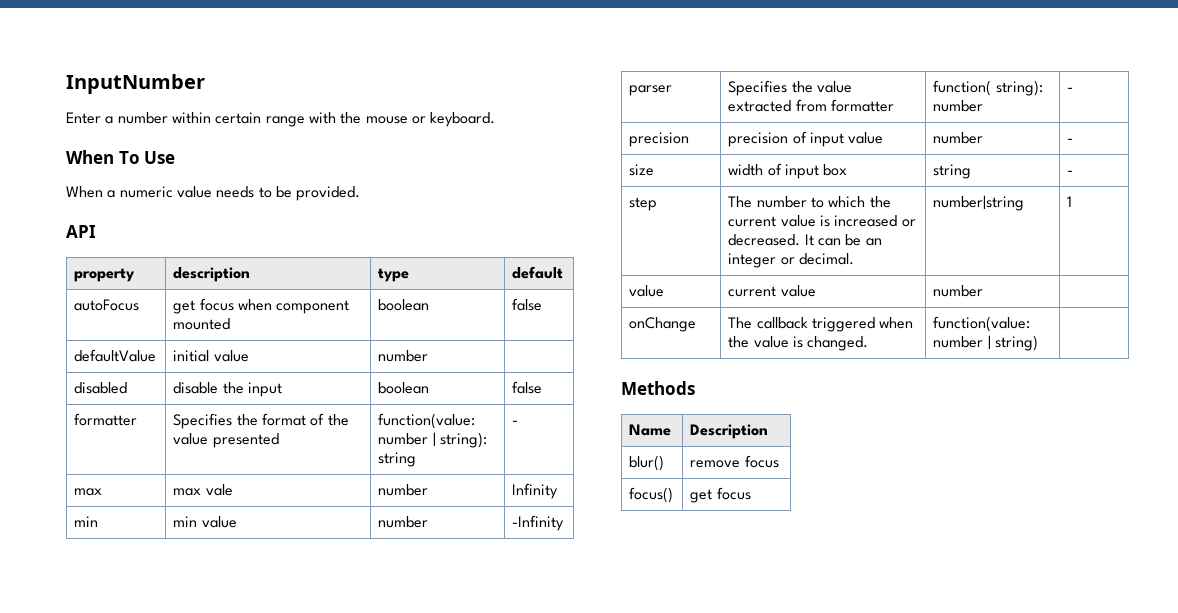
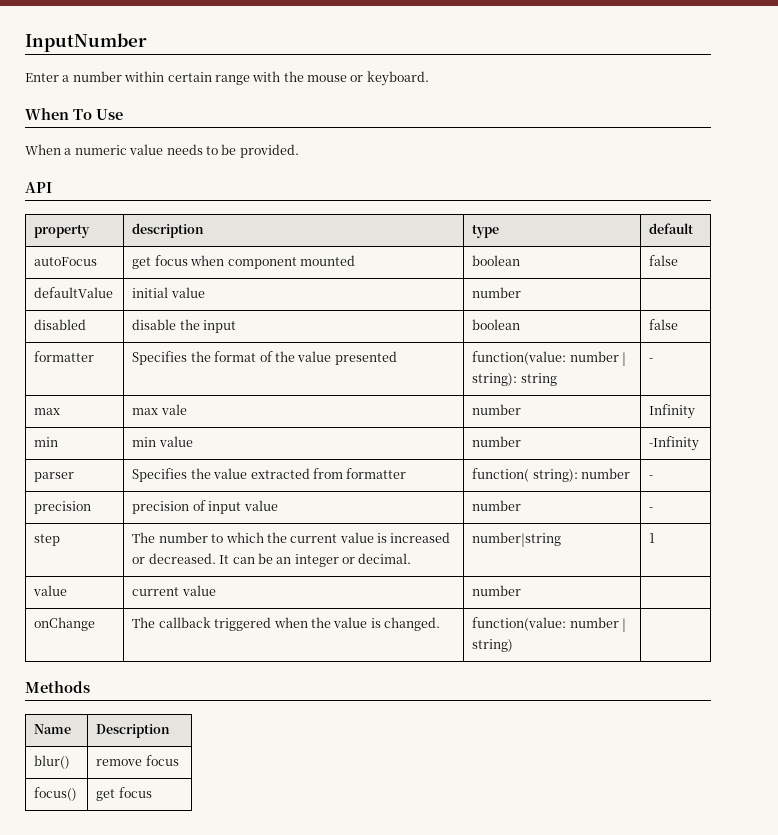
- size | width of input box | string | -

